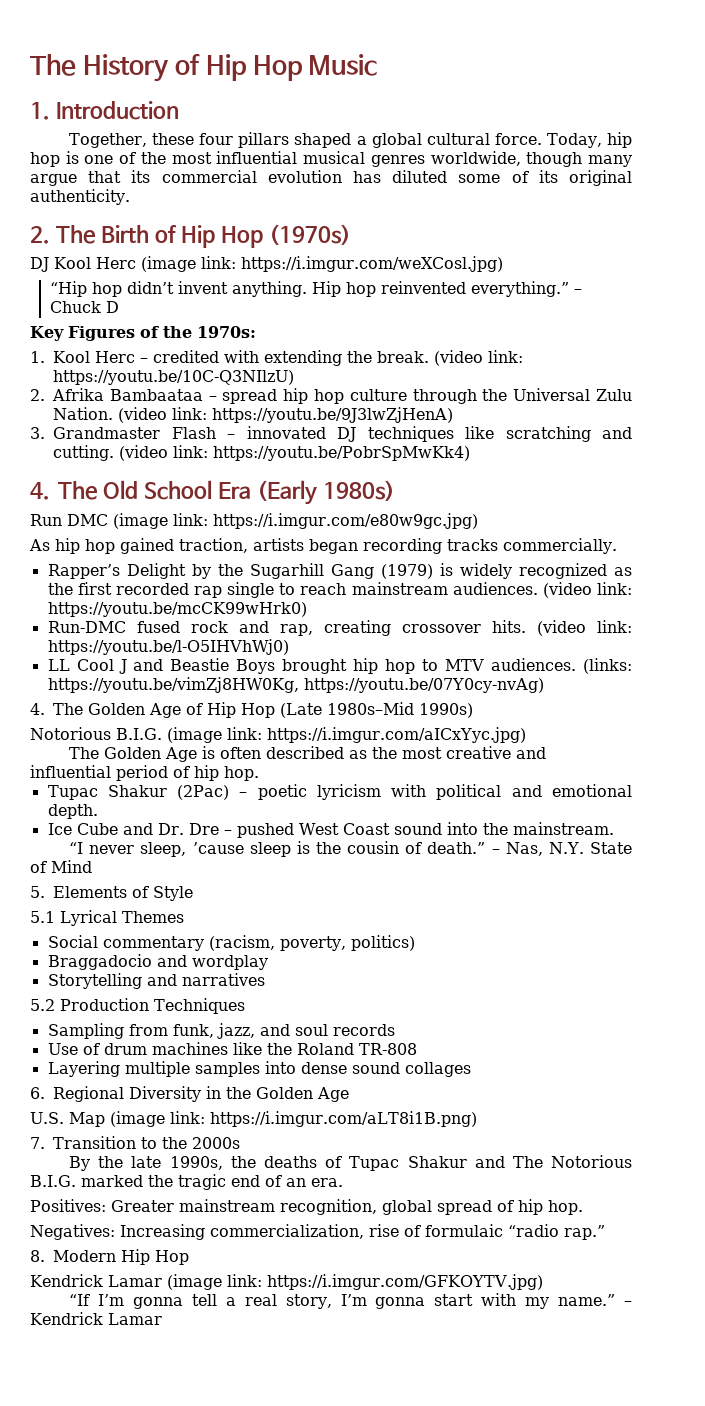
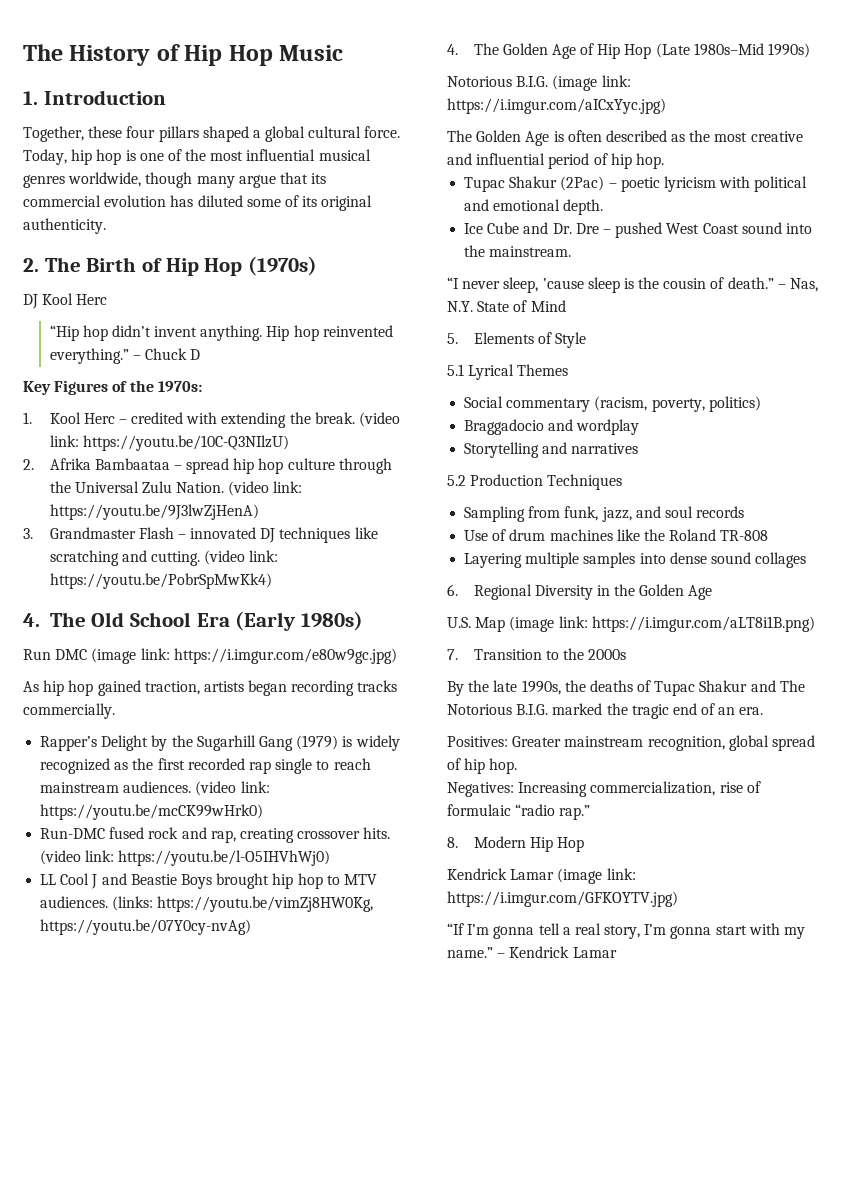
- DJ Kool Herc (image link: https://i.imgur.com/weXCosl.jpg)
+ DJ Kool Herc

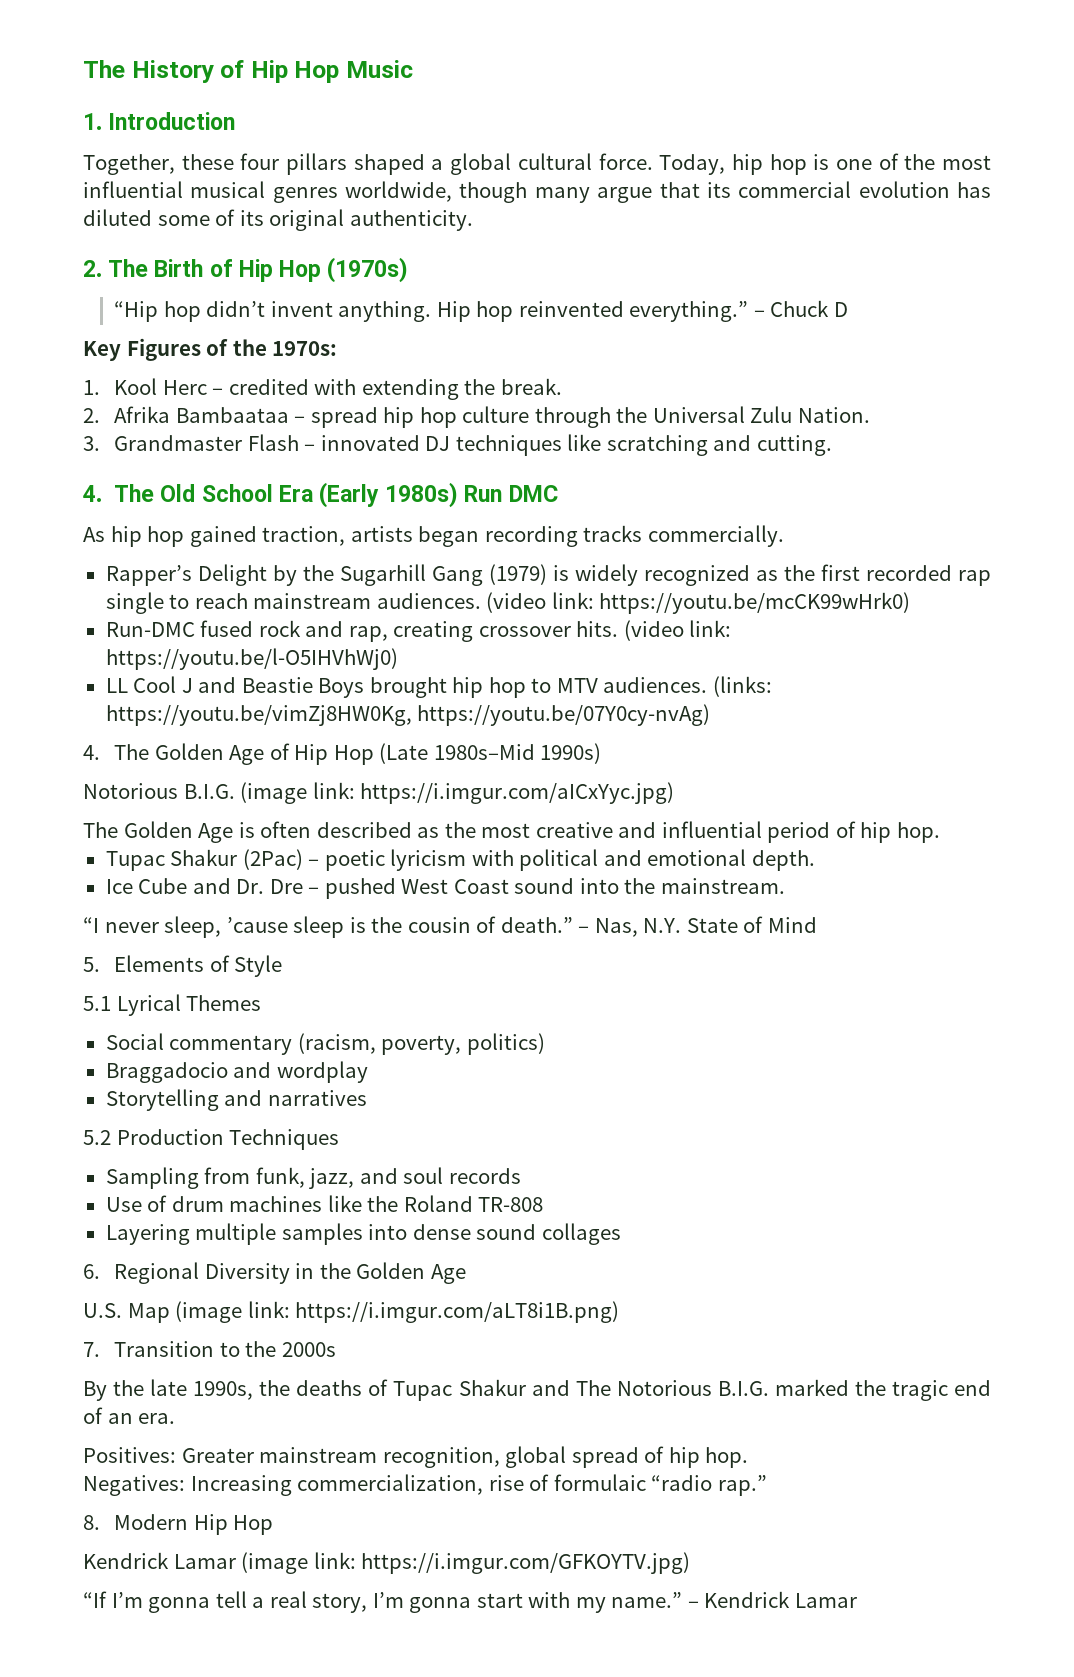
- DJ Kool Herc
- (video link: https://youtu.be/10C-Q3NIlzU)
- (video link: https://youtu.be/9J3lwZjHenA)
- (video link: https://youtu.be/PobrSpMwKk4)
- 4. The Old School Era (Early 1980s)
- Run DMC (image link: https://i.imgur.com/e80w9gc.jpg)
+ 4. The Old School Era (Early 1980s) Run DMC

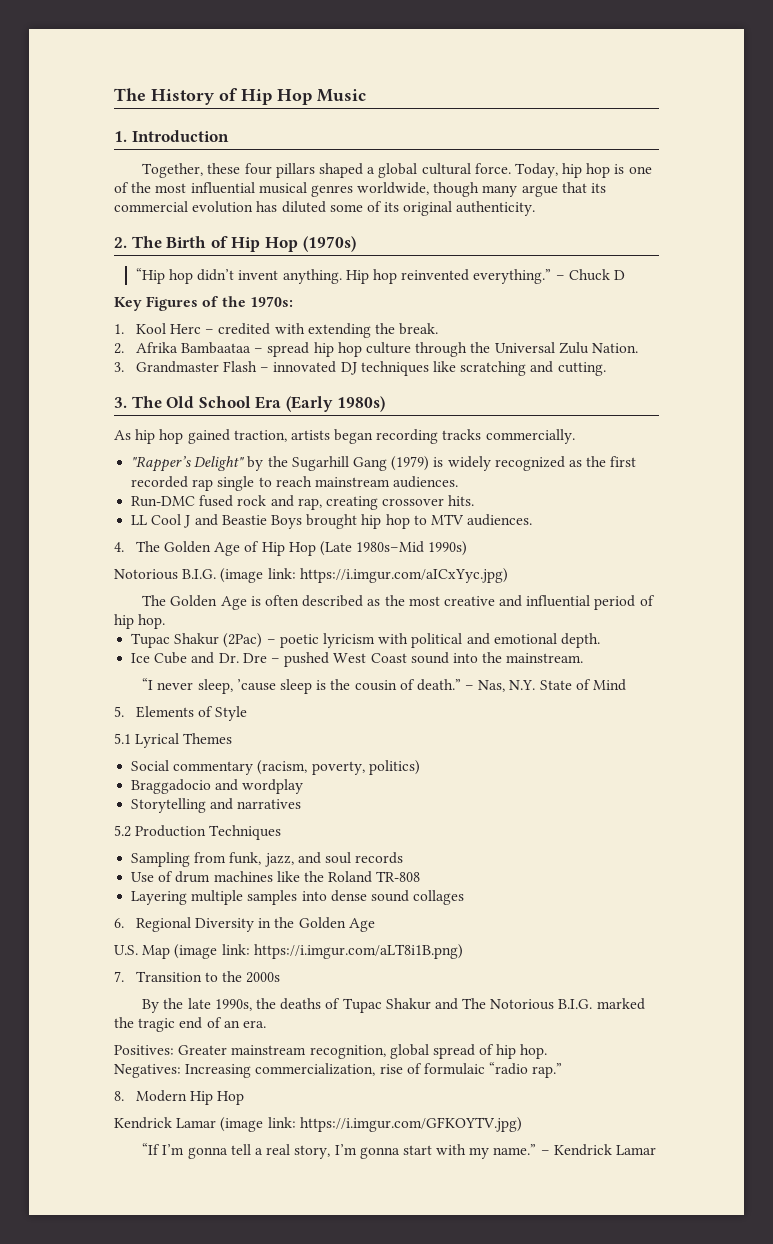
- 4. The Old School Era (Early 1980s) Run DMC
+ 3. The Old School Era (Early 1980s)
- Rapper’s Delight by the Sugarhill Gang (1979) is widely recognized as the first recorded rap single to reach mainstream audiences. (video link: https://youtu.be/mcCK99wHrk0)
+ "Rapper’s Delight" by the Sugarhill Gang (1979) is widely recognized as the first recorded rap single to reach mainstream audiences.
- (video link: https://youtu.be/l-O5IHVhWj0)
- (links: https://youtu.be/vimZj8HW0Kg, https://youtu.be/07Y0cy-nvAg)

